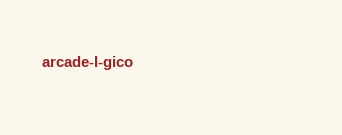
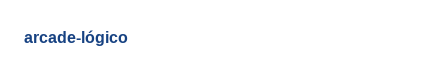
- arcade-l-gico
+ arcade-lógico

